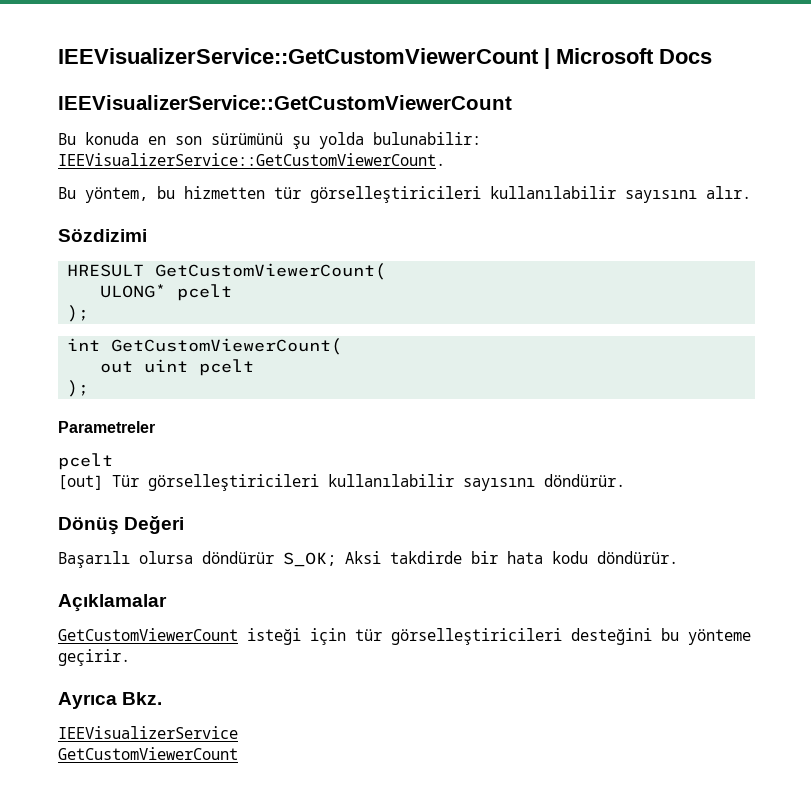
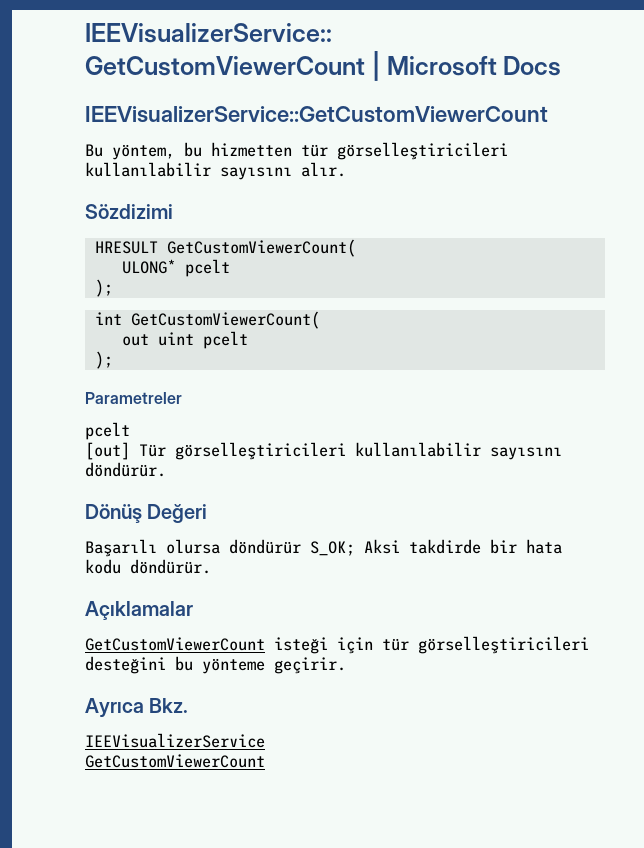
- Bu konuda en son sürümünü şu yolda bulunabilir: IEEVisualizerService::GetCustomViewerCount.

